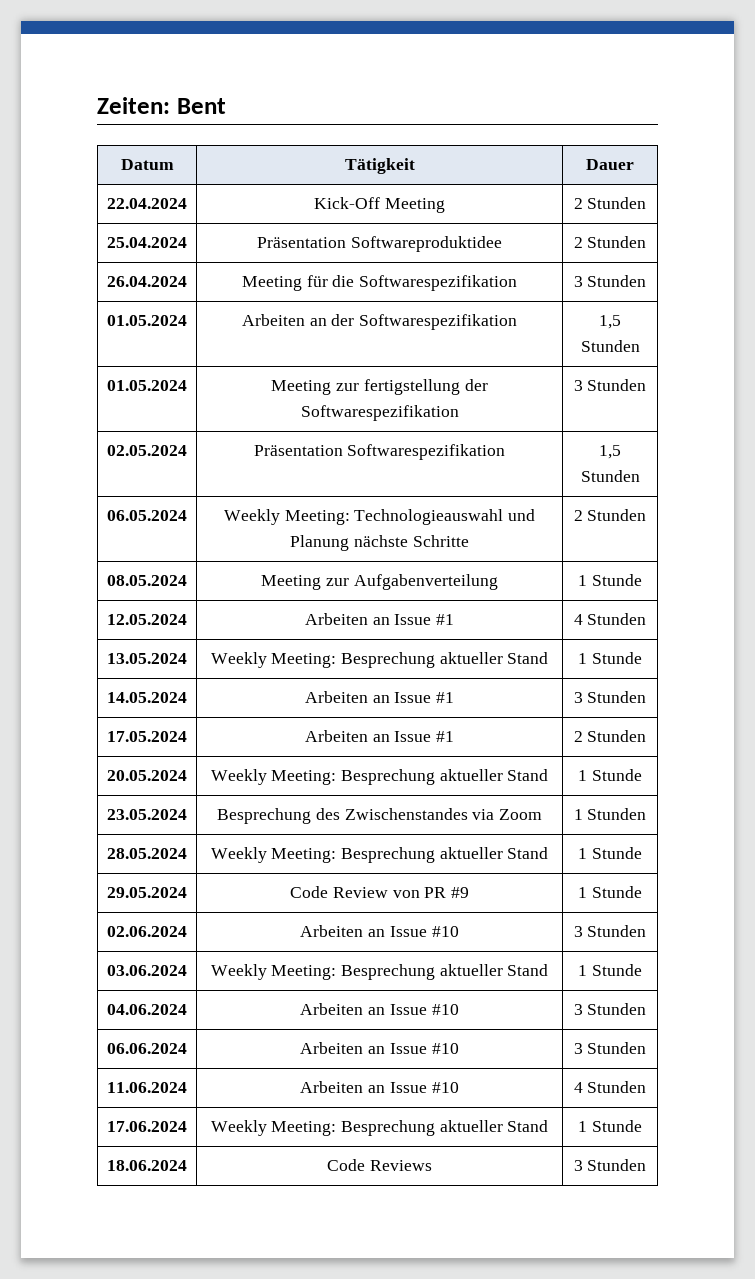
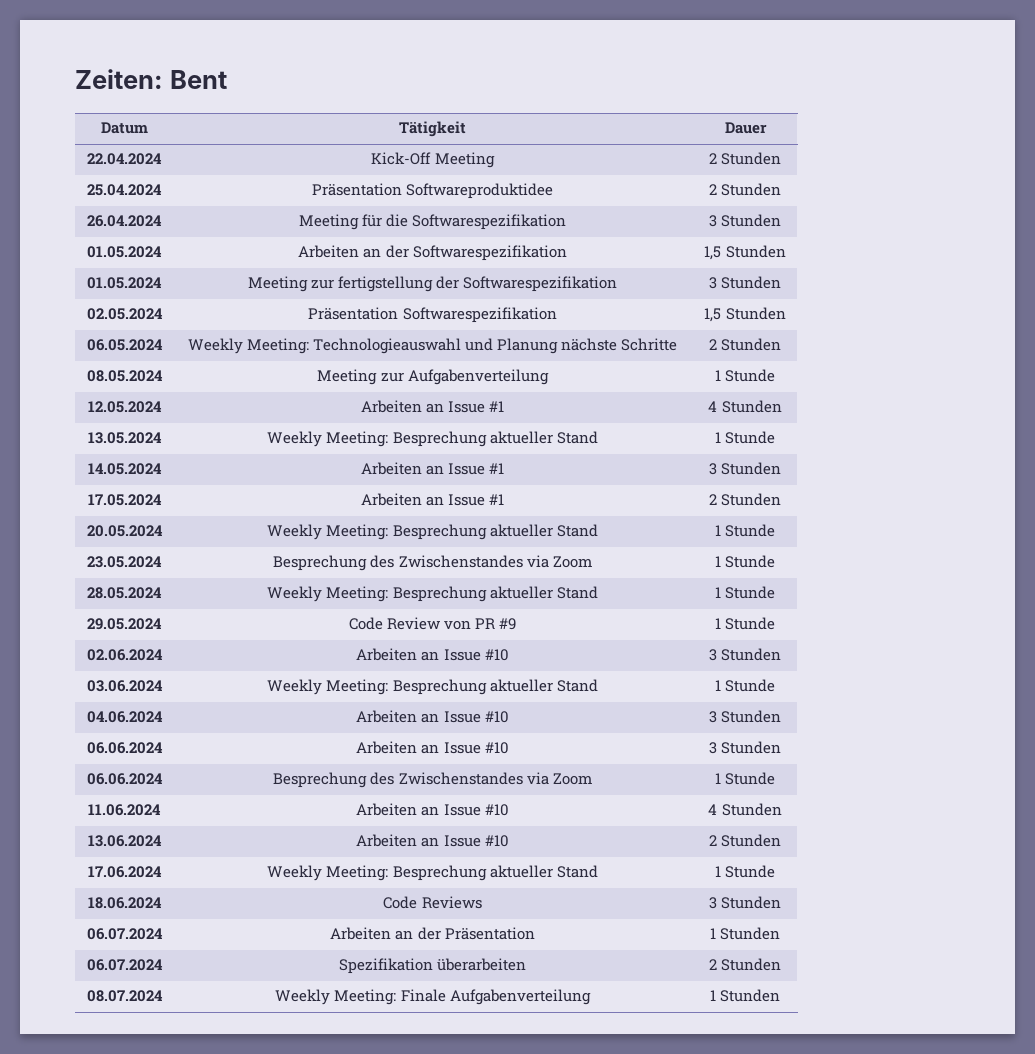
- 23.05.2024 | Besprechung des Zwischenstandes via Zoom | 1 Stunden
+ 23.05.2024 | Besprechung des Zwischenstandes via Zoom | 1 Stunde
+ 06.06.2024 | Besprechung des Zwischenstandes via Zoom | 1 Stunde
+ 13.06.2024 | Arbeiten an Issue #10 | 2 Stunden
+ 06.07.2024 | Arbeiten an der Präsentation | 1 Stunden
+ 06.07.2024 | Spezifikation überarbeiten | 2 Stunden
+ 08.07.2024 | Weekly Meeting: Finale Aufgabenverteilung | 1 Stunden

